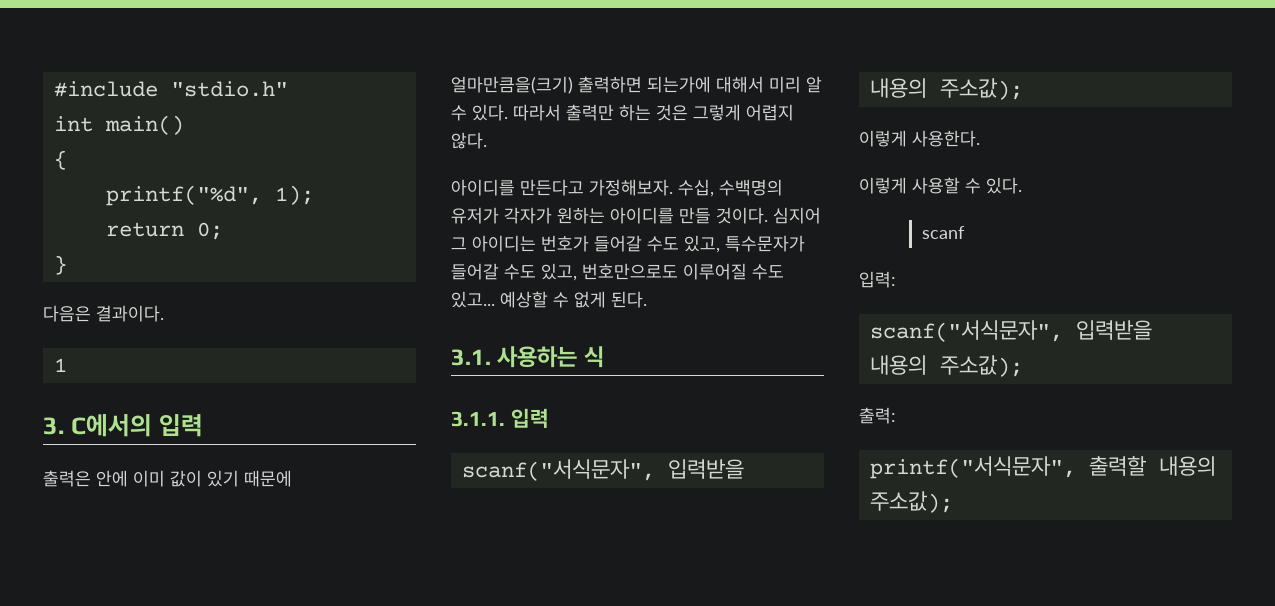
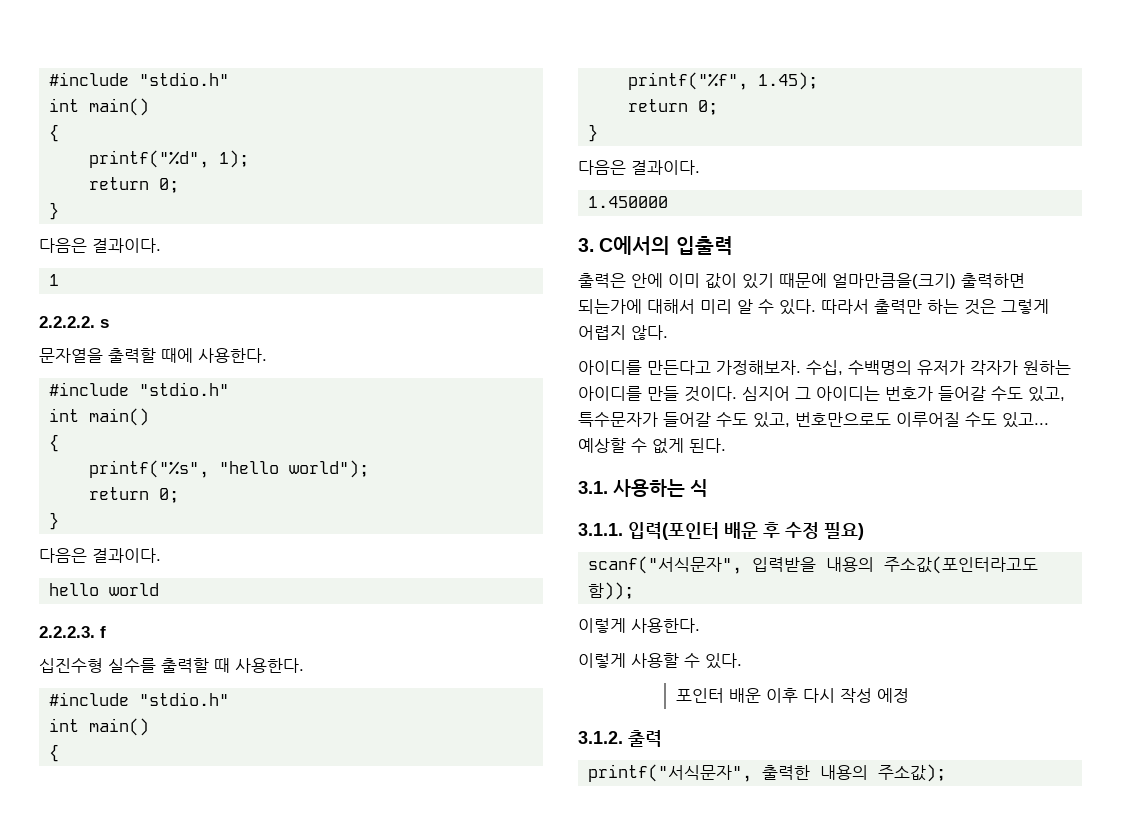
+ 2.2.2.2. s
+ 문자열을 출력할 때에 사용한다.
+ #include "stdio.h"
+ int main()
+ {
+ printf("%s", "hello world");
+ return 0;
+ }
+ 다음은 결과이다.
+ hello world
+ 2.2.2.3. f
+ 십진수형 실수를 출력할 때 사용한다.
+ #include "stdio.h"
+ int main()
+ {
+ printf("%f", 1.45);
+ return 0;
+ }
+ 다음은 결과이다.
+ 1.450000
- 3. C에서의 입력
+ 3. C에서의 입출력
- 3.1.1. 입력
- scanf("서식문자", 입력받을 내용의 주소값);
+ 3.1.1. 입력(포인터 배운 후 수정 필요)
+ scanf("서식문자", 입력받을 내용의 주소값(포인터라고도 함));
- scanf
- 입력:
- scanf("서식문자", 입력받을 내용의 주소값);
- 출력:
- printf("서식문자", 출력할 내용의 주소값);
+ 포인터 배운 이후 다시 작성 에정
+ 3.1.2. 출력
+ printf("서식문자", 출력한 내용의 주소값);

